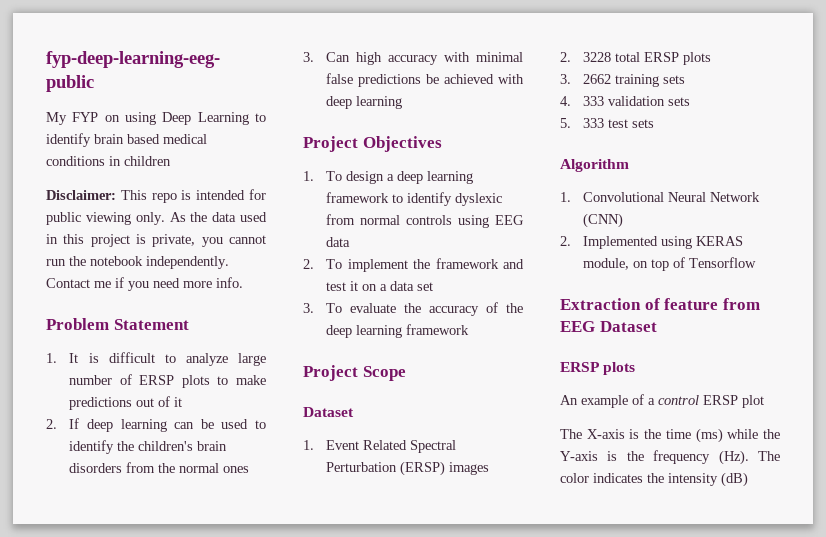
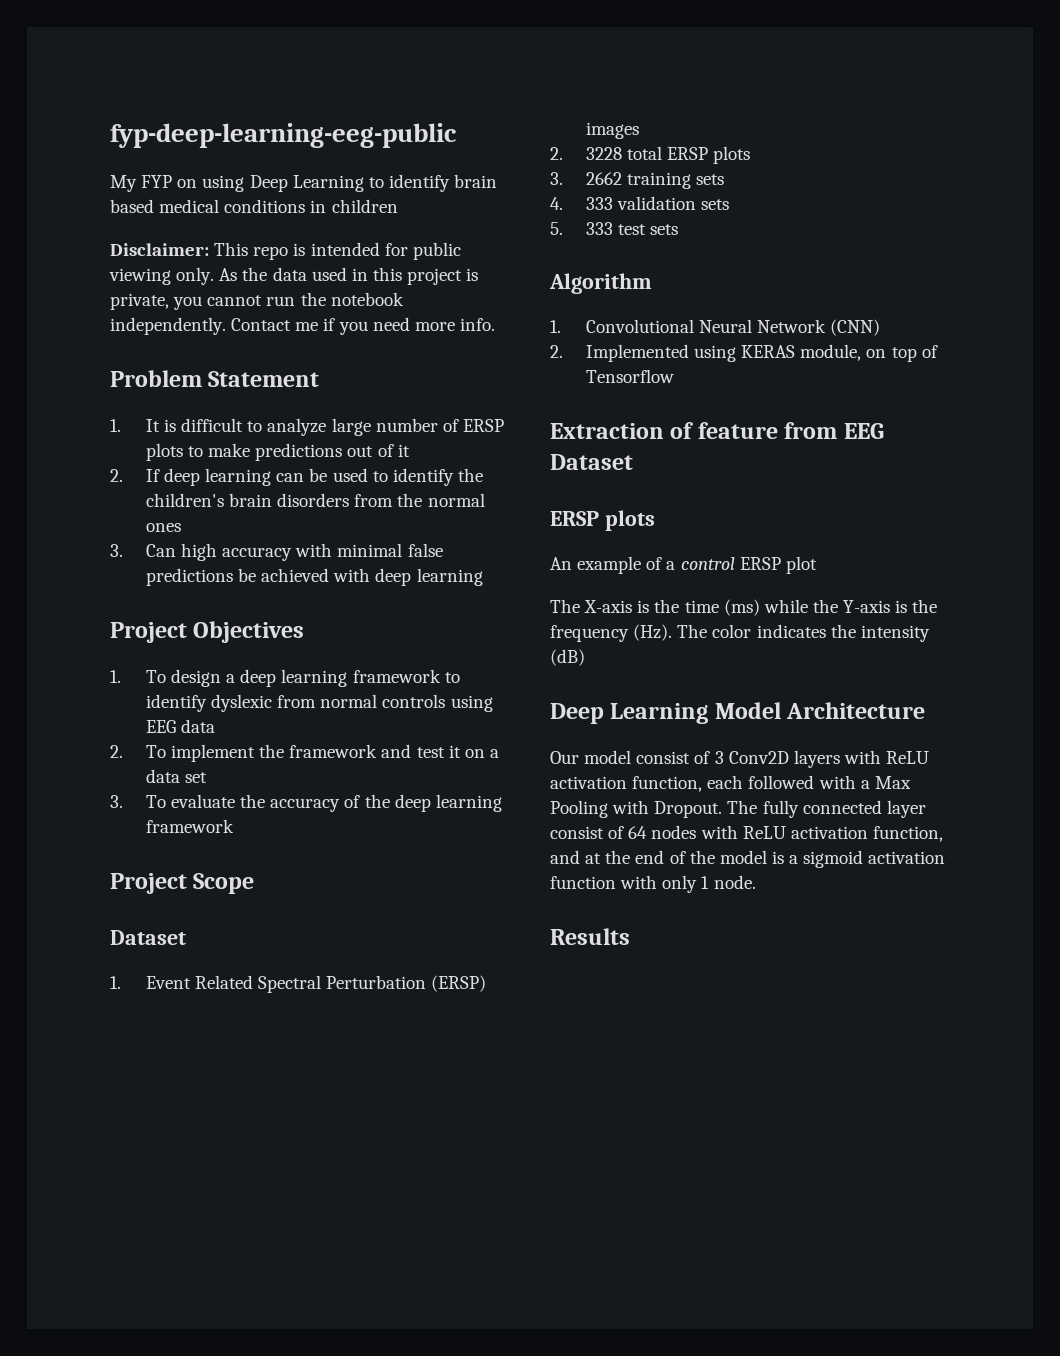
+ Deep Learning Model Architecture
+ Our model consist of 3 Conv2D layers with ReLU activation function, each followed with a Max Pooling with Dropout. The fully connected layer consist of 64 nodes with ReLU activation function, and at the end of the model is a sigmoid activation function with only 1 node.
+ Results

